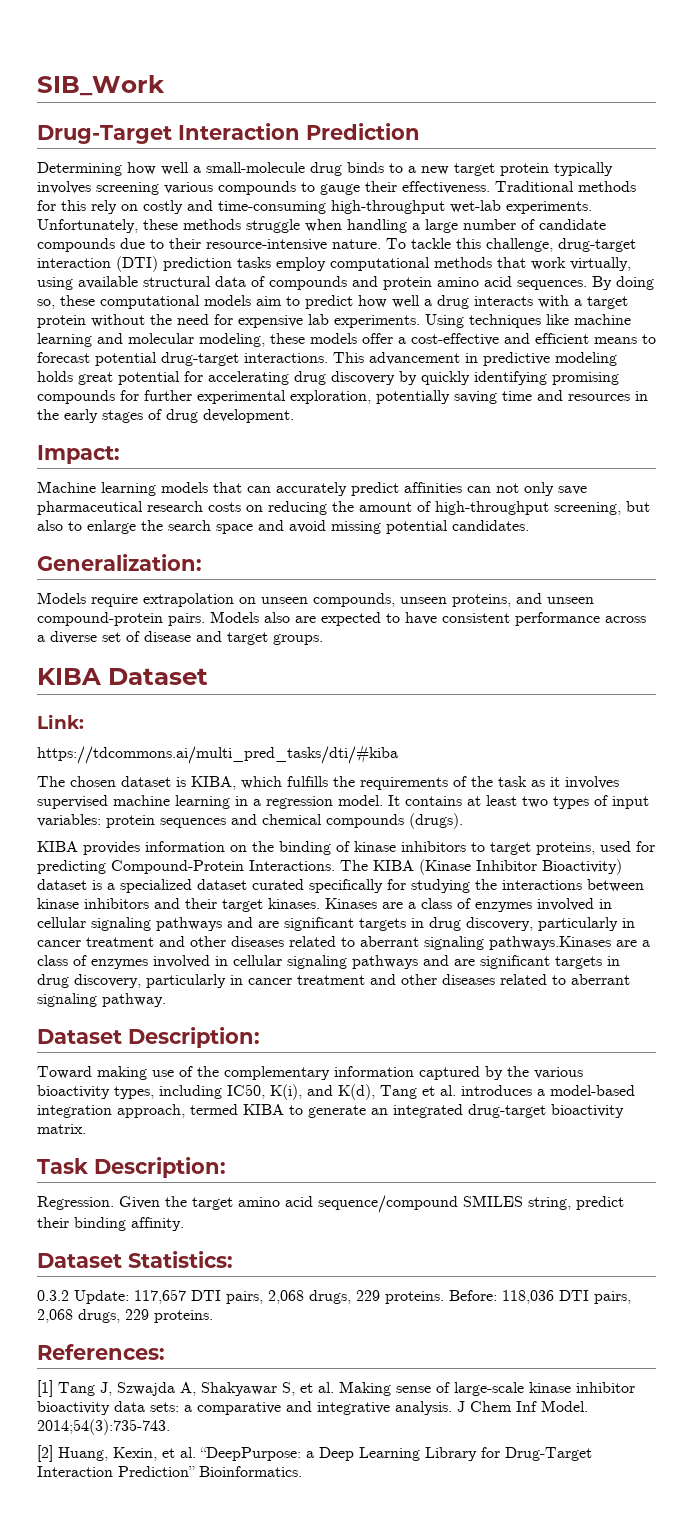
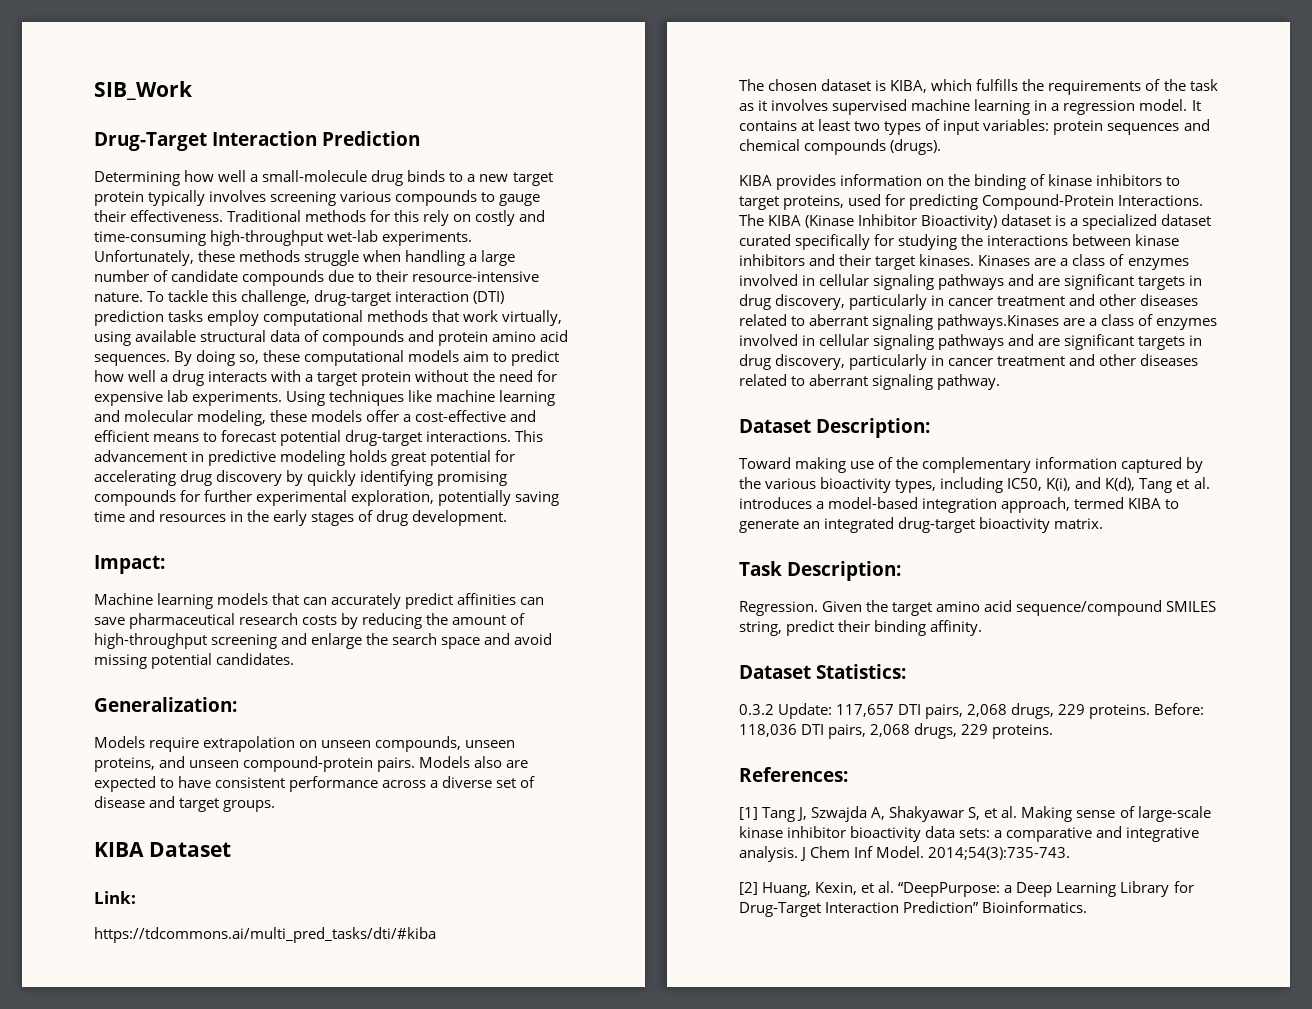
- Machine learning models that can accurately predict affinities can not only save pharmaceutical research costs on reducing the amount of high-throughput screening, but also to enlarge the search space and avoid missing potential candidates.
+ Machine learning models that can accurately predict affinities can save pharmaceutical research costs by reducing the amount of high-throughput screening and enlarge the search space and avoid missing potential candidates.

